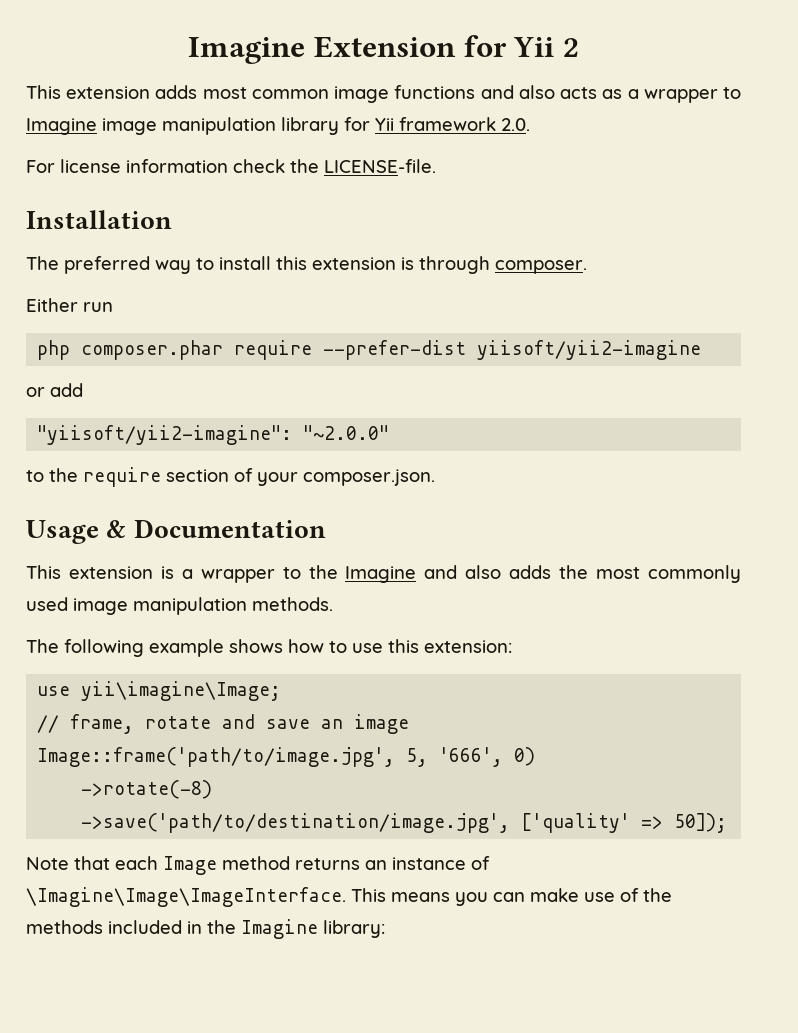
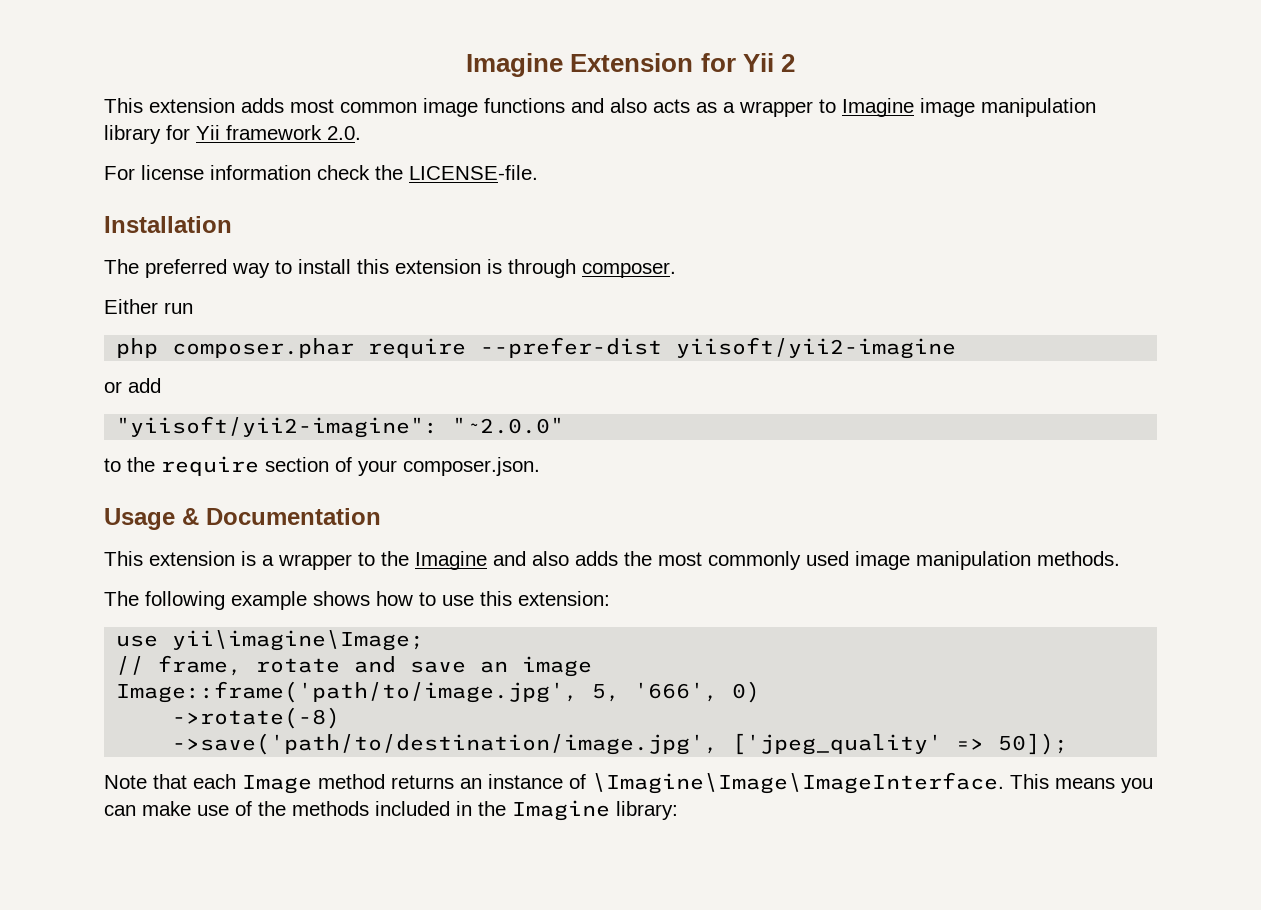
- ->save('path/to/destination/image.jpg', ['quality' => 50]);
+ ->save('path/to/destination/image.jpg', ['jpeg_quality' => 50]);

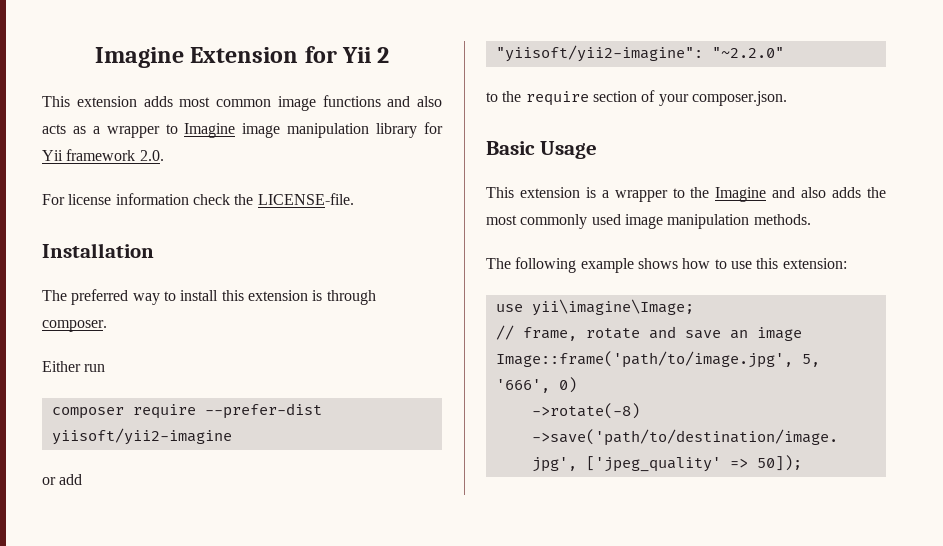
- php composer.phar require --prefer-dist yiisoft/yii2-imagine
+ composer require --prefer-dist yiisoft/yii2-imagine
- "yiisoft/yii2-imagine": "~2.0.0"
+ "yiisoft/yii2-imagine": "~2.2.0"
- Usage & Documentation
+ Basic Usage
- Note that each Image method returns an instance of \Imagine\Image\ImageInterface. This means you can make use of the methods included in the Imagine library:

